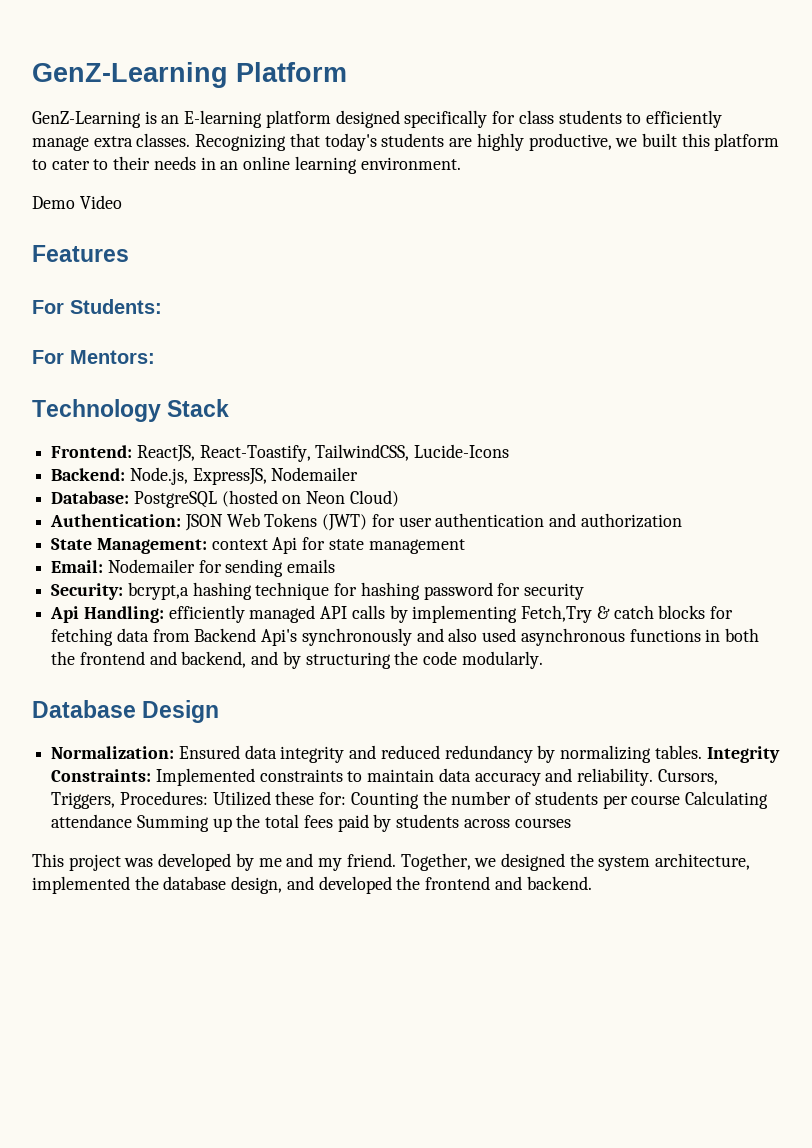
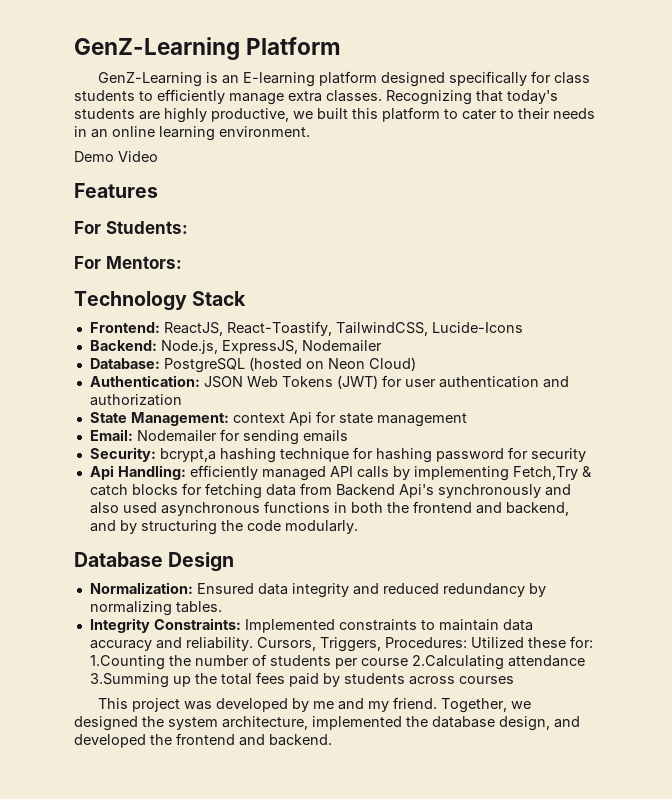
- Normalization: Ensured data integrity and reduced redundancy by normalizing tables. Integrity Constraints: Implemented constraints to maintain data accuracy and reliability.
+ Normalization: Ensured data integrity and reduced redundancy by normalizing tables.
+ Integrity Constraints: Implemented constraints to maintain data accuracy and reliability.
- Cursors, Triggers, Procedures: Utilized these for: Counting the number of students per course Calculating attendance Summing up the total fees paid by students across courses
+ Cursors, Triggers, Procedures: Utilized these for: 1.Counting the number of students per course 2.Calculating attendance 3.Summing up the total fees paid by students across courses

